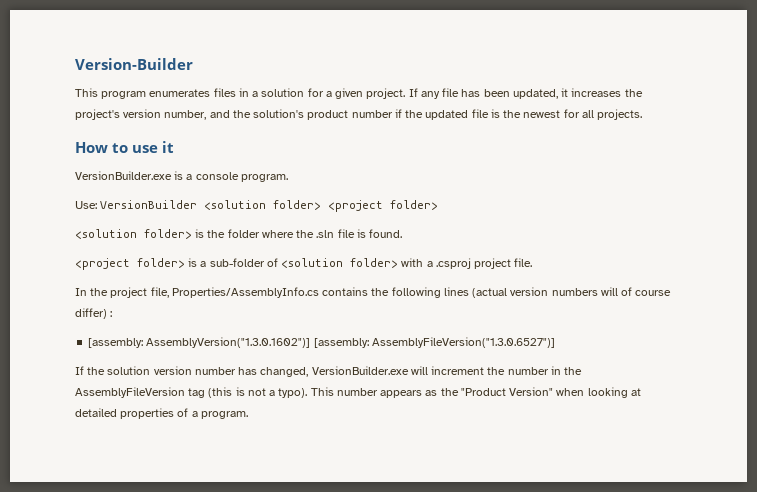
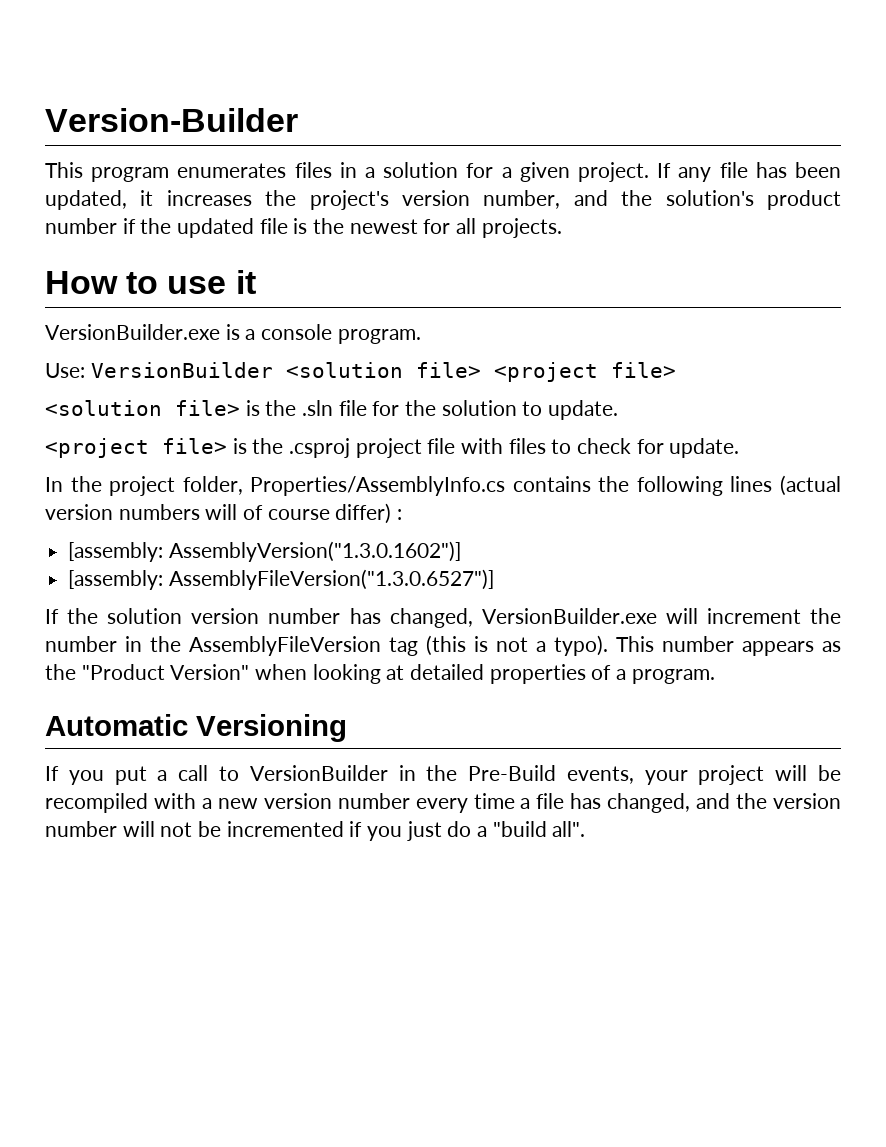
- Use: VersionBuilder <solution folder> <project folder>
- <solution folder> is the folder where the .sln file is found.
- <project folder> is a sub-folder of <solution folder> with a .csproj project file.
+ Use: VersionBuilder <solution file> <project file>
+ <solution file> is the .sln file for the solution to update.
+ <project file> is the .csproj project file with files to check for update.
- In the project file, Properties/AssemblyInfo.cs contains the following lines (actual version numbers will of course differ) :
+ In the project folder, Properties/AssemblyInfo.cs contains the following lines (actual version numbers will of course differ) :
- [assembly: AssemblyVersion("1.3.0.1602")] [assembly: AssemblyFileVersion("1.3.0.6527")]
+ [assembly: AssemblyVersion("1.3.0.1602")]
+ [assembly: AssemblyFileVersion("1.3.0.6527")]
+ Automatic Versioning
+ If you put a call to VersionBuilder in the Pre-Build events, your project will be recompiled with a new version number every time a file has changed, and the version number will not be incremented if you just do a "build all".

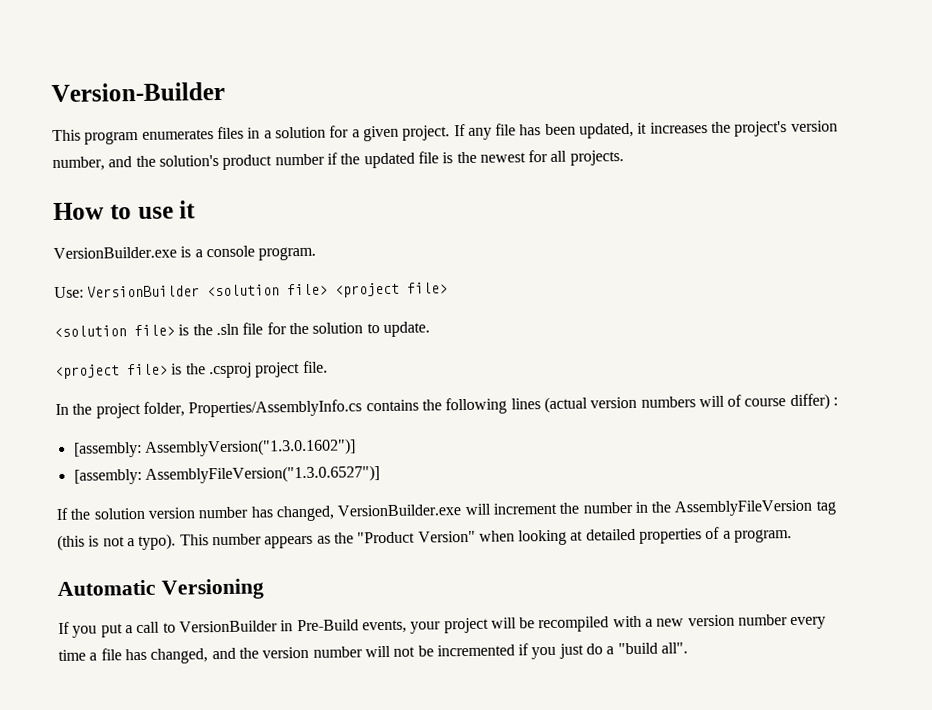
- <project file> is the .csproj project file with files to check for update.
+ <project file> is the .csproj project file.
- If you put a call to VersionBuilder in the Pre-Build events, your project will be recompiled with a new version number every time a file has changed, and the version number will not be incremented if you just do a "build all".
+ If you put a call to VersionBuilder in Pre-Build events, your project will be recompiled with a new version number every time a file has changed, and the version number will not be incremented if you just do a "build all".

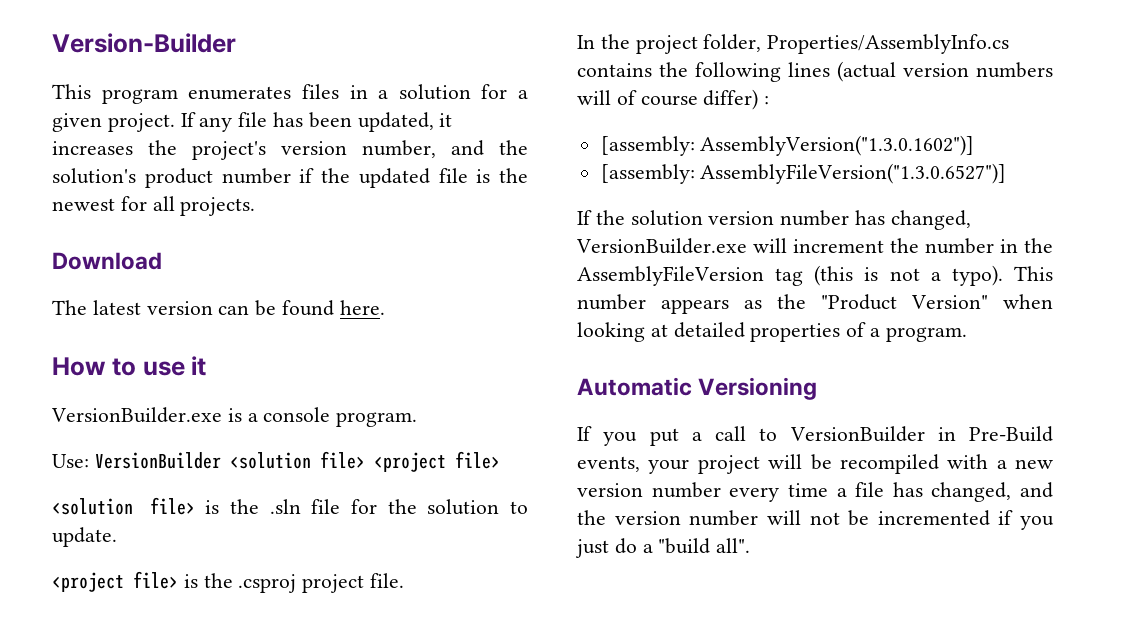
+ Download
+ The latest version can be found here.

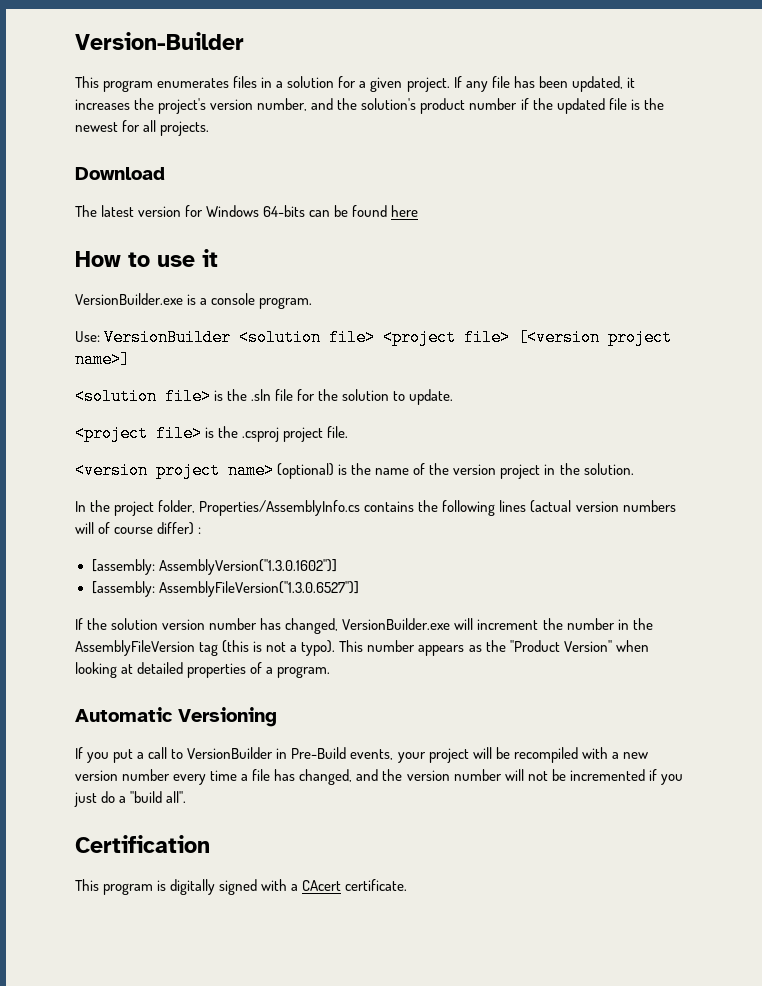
- The latest version can be found here.
+ The latest version for Windows 64-bits can be found here
- Use: VersionBuilder <solution file> <project file>
+ Use: VersionBuilder <solution file> <project file> [<version project name>]
+ <version project name> (optional) is the name of the version project in the solution.
+ Certification
+ This program is digitally signed with a CAcert certificate.

